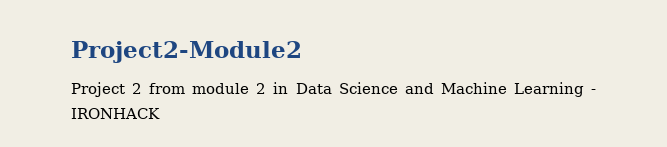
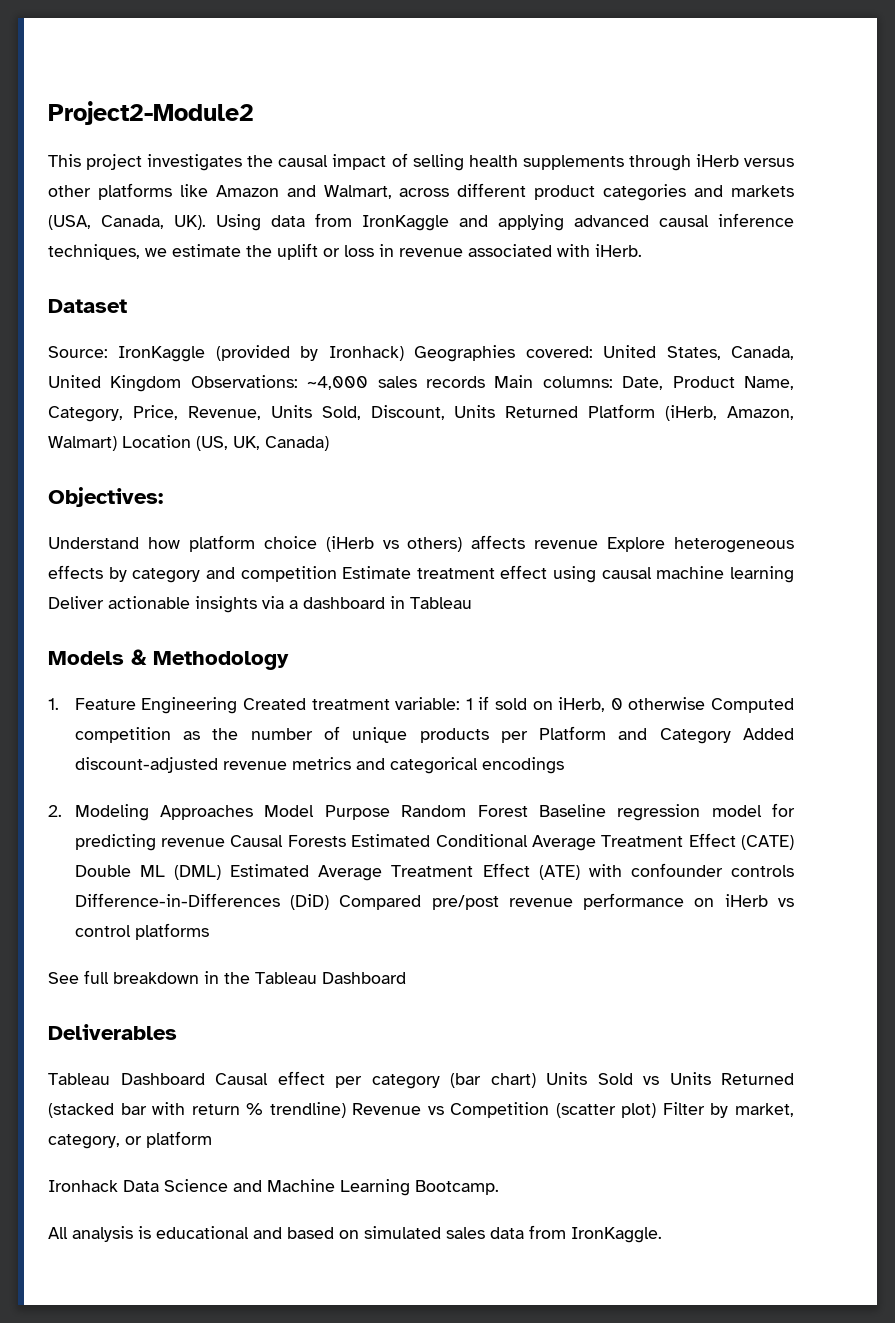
- Project 2 from module 2 in Data Science and Machine Learning - IRONHACK
+ This project investigates the causal impact of selling health supplements through iHerb versus other platforms like Amazon and Walmart, across different product categories and markets (USA, Canada, UK). Using data from IronKaggle and applying advanced causal inference techniques, we estimate the uplift or loss in revenue associated with iHerb.
+ Dataset
+ Source: IronKaggle (provided by Ironhack) Geographies covered: United States, Canada, United Kingdom Observations: ~4,000 sales records Main columns: Date, Product Name, Category, Price, Revenue, Units Sold, Discount, Units Returned Platform (iHerb, Amazon, Walmart) Location (US, UK, Canada)
+ Objectives:
+ Understand how platform choice (iHerb vs others) affects revenue Explore heterogeneous effects by category and competition Estimate treatment effect using causal machine learning Deliver actionable insights via a dashboard in Tableau
+ Models & Methodology
+ 1. Feature Engineering Created treatment variable: 1 if sold on iHerb, 0 otherwise Computed competition as the number of unique products per Platform and Category Added discount-adjusted revenue metrics and categorical encodings
+ 2. Modeling Approaches Model Purpose Random Forest Baseline regression model for predicting revenue Causal Forests Estimated Conditional Average Treatment Effect (CATE) Double ML (DML) Estimated Average Treatment Effect (ATE) with confounder controls Difference-in-Differences (DiD) Compared pre/post revenue performance on iHerb vs control platforms
+ See full breakdown in the Tableau Dashboard
+ Deliverables
+ Tableau Dashboard Causal effect per category (bar chart) Units Sold vs Units Returned (stacked bar with return % trendline) Revenue vs Competition (scatter plot) Filter by market, category, or platform
+ Ironhack Data Science and Machine Learning Bootcamp.
+ All analysis is educational and based on simulated sales data from IronKaggle.

